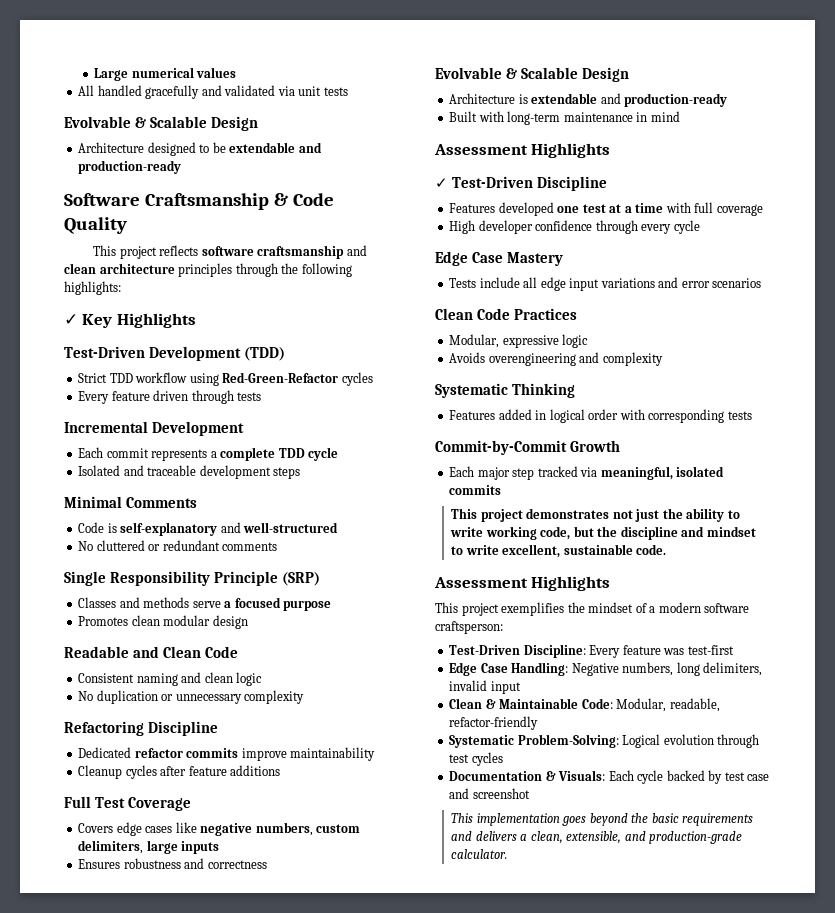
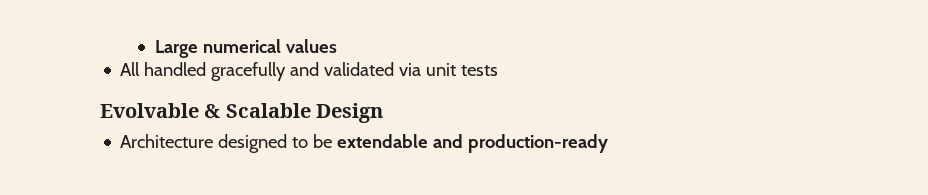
- Software Craftsmanship & Code Quality
- This project reflects software craftsmanship and clean architecture principles through the following highlights:
- ✓ Key Highlights
- Test-Driven Development (TDD)
- Strict TDD workflow using Red-Green-Refactor cycles
- Every feature driven through tests
- Incremental Development
- Each commit represents a complete TDD cycle
- Isolated and traceable development steps
- Minimal Comments
- Code is self-explanatory and well-structured
- No cluttered or redundant comments
- Single Responsibility Principle (SRP)
- Classes and methods serve a focused purpose
- Promotes clean modular design
- Readable and Clean Code
- Consistent naming and clean logic
- No duplication or unnecessary complexity
- Refactoring Discipline
- Dedicated refactor commits improve maintainability
- Cleanup cycles after feature additions
- Full Test Coverage
- Covers edge cases like negative numbers, custom delimiters, large inputs
- Ensures robustness and correctness
- Evolvable & Scalable Design
- Architecture is extendable and production-ready
- Built with long-term maintenance in mind
- Assessment Highlights
- ✓ Test-Driven Discipline
- Features developed one test at a time with full coverage
- High developer confidence through every cycle
- Edge Case Mastery
- Tests include all edge input variations and error scenarios
- Clean Code Practices
- Modular, expressive logic
- Avoids overengineering and complexity
- Systematic Thinking
- Features added in logical order with corresponding tests
- Commit-by-Commit Growth
- Each major step tracked via meaningful, isolated commits
- This project demonstrates not just the ability to write working code, but the discipline and mindset to write excellent, sustainable code.
- Assessment Highlights
- This project exemplifies the mindset of a modern software craftsperson:
- Test-Driven Discipline: Every feature was test-first
- Edge Case Handling: Negative numbers, long delimiters, invalid input
- Clean & Maintainable Code: Modular, readable, refactor-friendly
- Systematic Problem-Solving: Logical evolution through test cycles
- Documentation & Visuals: Each cycle backed by test case and screenshot
- This implementation goes beyond the basic requirements and delivers a clean, extensible, and production-grade calculator.

